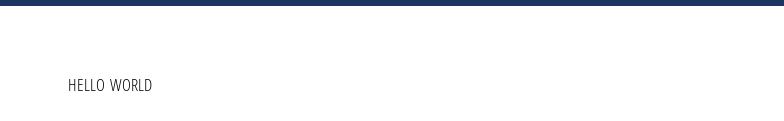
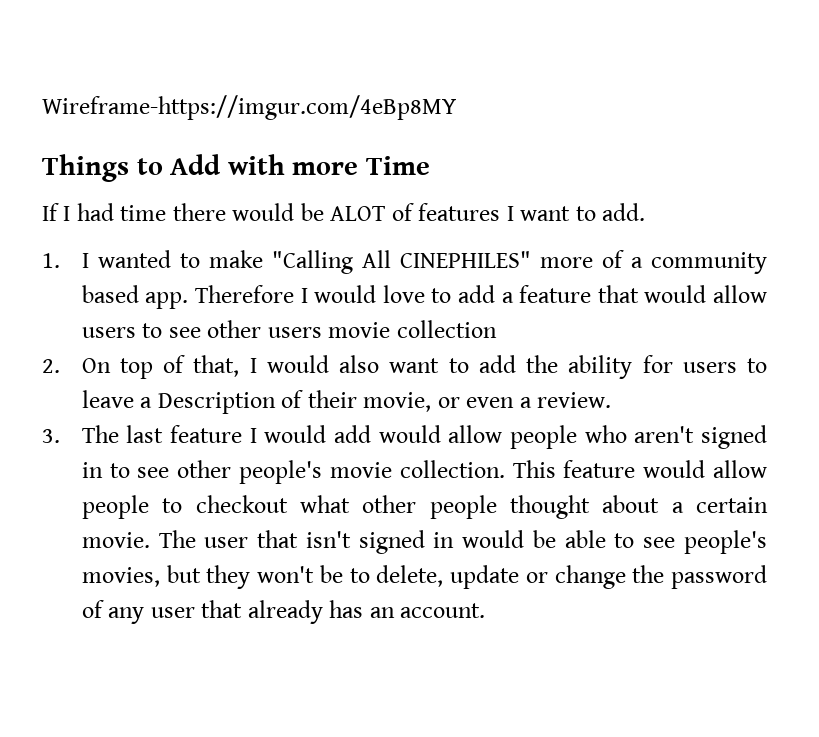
- HELLO WORLD
+ Wireframe-https://imgur.com/4eBp8MY
+ Things to Add with more Time
+ If I had time there would be ALOT of features I want to add.
+ 1. I wanted to make "Calling All CINEPHILES" more of a community based app. Therefore I would love to add a feature that would allow users to see other users movie collection
+ 2. On top of that, I would also want to add the ability for users to leave a Description of their movie, or even a review.
+ 3. The last feature I would add would allow people who aren't signed in to see other people's movie collection. This feature would allow people to checkout what other people thought about a certain movie. The user that isn't signed in would be able to see people's movies, but they won't be to delete, update or change the password of any user that already has an account.

